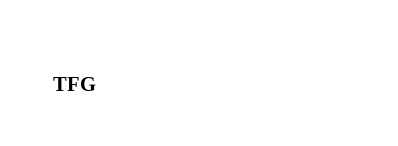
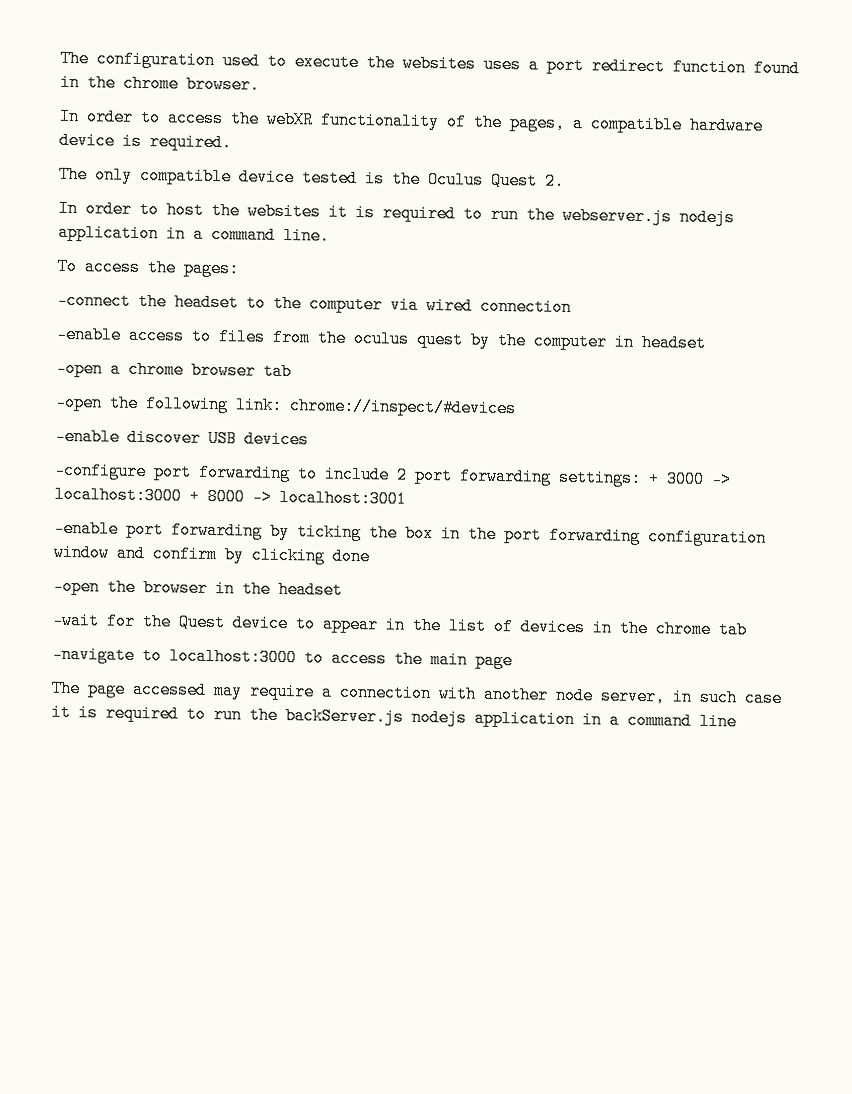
- TFG
+ The configuration used to execute the websites uses a port redirect function found in the chrome browser.
+ In order to access the webXR functionality of the pages, a compatible hardware device is required.
+ The only compatible device tested is the Oculus Quest 2.
+ In order to host the websites it is required to run the webserver.js nodejs application in a command line.
+ To access the pages:
+ -connect the headset to the computer via wired connection
+ -enable access to files from the oculus quest by the computer in headset
+ -open a chrome browser tab
+ -open the following link: chrome://inspect/#devices
+ -enable discover USB devices
+ -configure port forwarding to include 2 port forwarding settings: + 3000 -> localhost:3000 + 8000 -> localhost:3001
+ -enable port forwarding by ticking the box in the port forwarding configuration window and confirm by clicking done
+ -open the browser in the headset
+ -wait for the Quest device to appear in the list of devices in the chrome tab
+ -navigate to localhost:3000 to access the main page
+ The page accessed may require a connection with another node server, in such case it is required to run the backServer.js nodejs application in a command line

